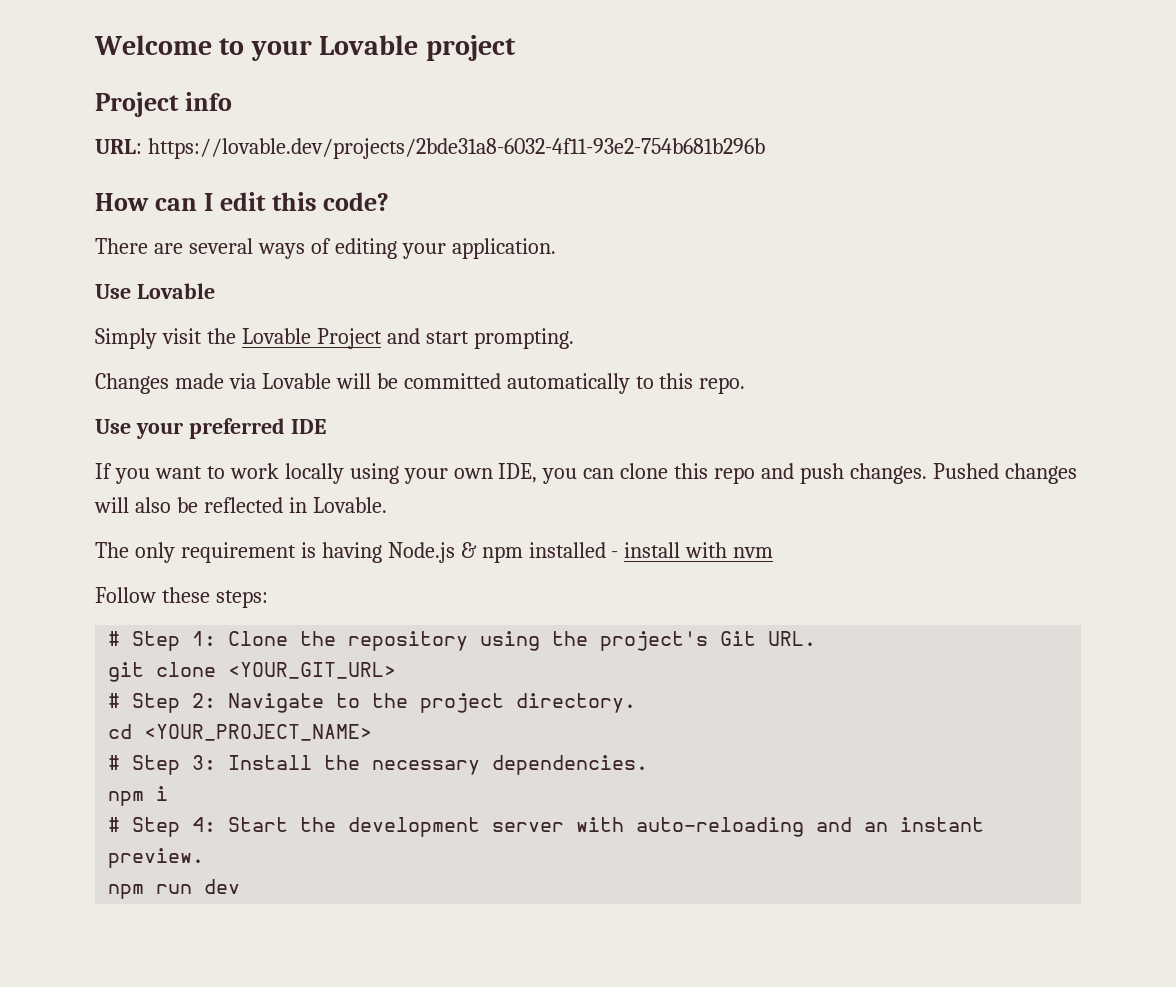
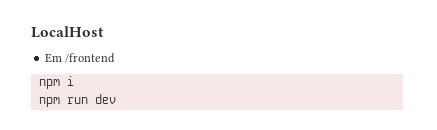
- Welcome to your Lovable project
- Project info
- URL: https://lovable.dev/projects/2bde31a8-6032-4f11-93e2-754b681b296b
- How can I edit this code?
- There are several ways of editing your application.
- Use Lovable
- Simply visit the Lovable Project and start prompting.
- Changes made via Lovable will be committed automatically to this repo.
- Use your preferred IDE
- If you want to work locally using your own IDE, you can clone this repo and push changes. Pushed changes will also be reflected in Lovable.
- The only requirement is having Node.js & npm installed - install with nvm
- Follow these steps:
- # Step 1: Clone the repository using the project's Git URL.
- git clone <YOUR_GIT_URL>
- # Step 2: Navigate to the project directory.
- cd <YOUR_PROJECT_NAME>
- # Step 3: Install the necessary dependencies.
+ LocalHost
+ Em /frontend
  npm i
- # Step 4: Start the development server with auto-reloading and an instant preview.

